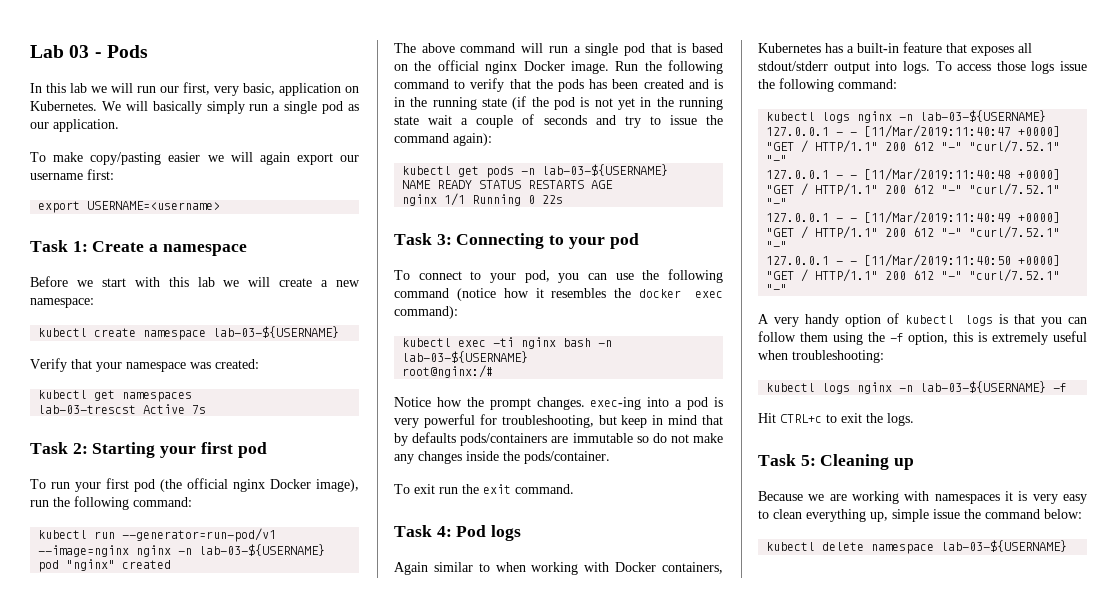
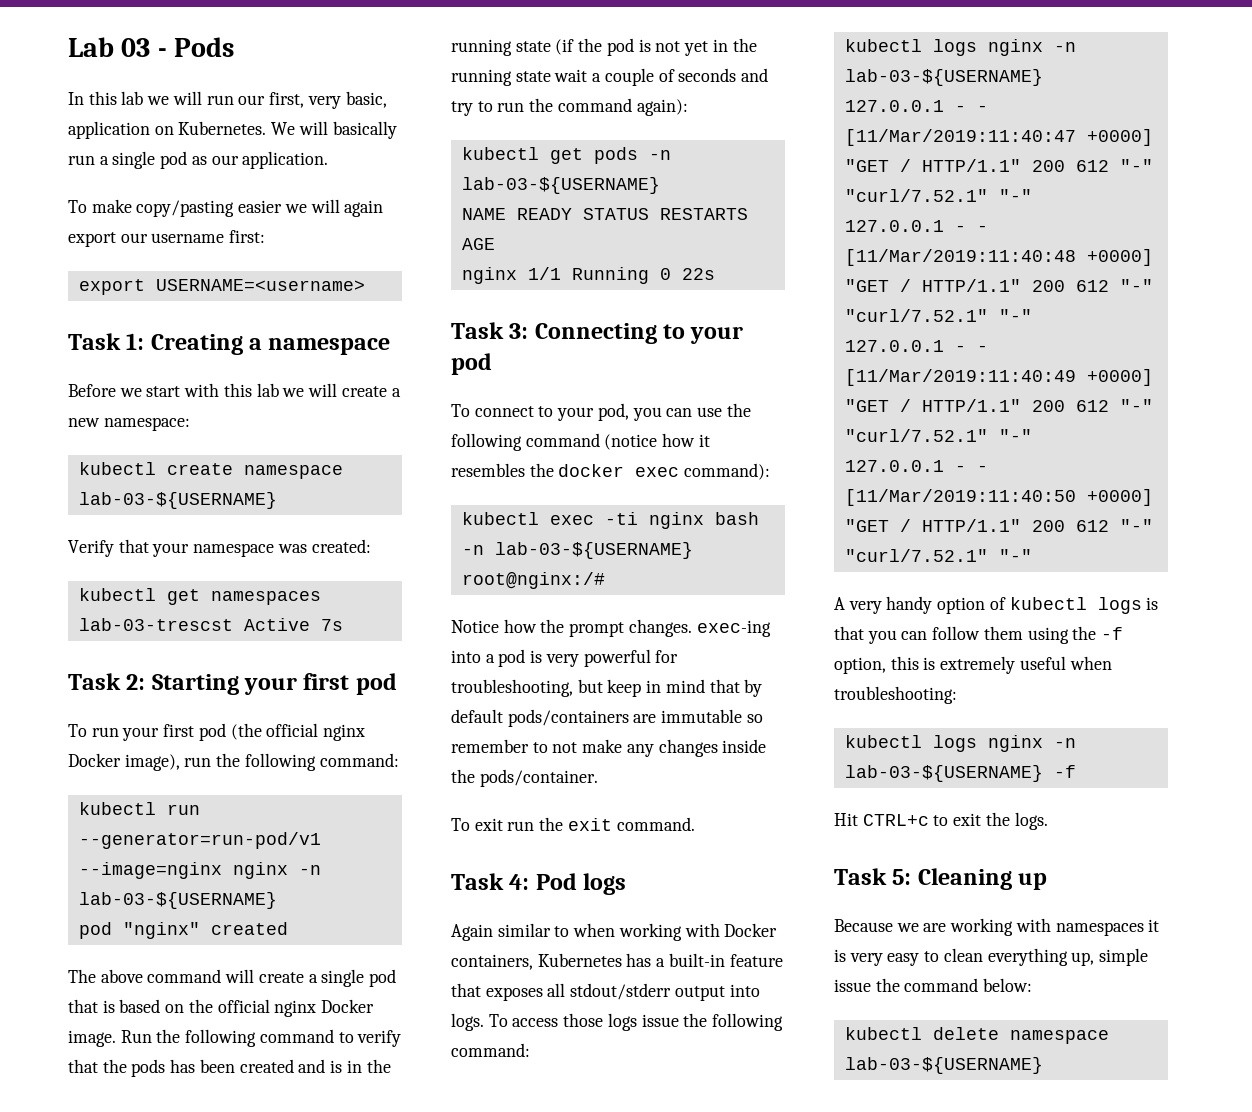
- We will basically simply run a single pod as our application.
+ We will basically run a single pod as our application.
- Task 1: Create a namespace
+ Task 1: Creating a namespace
- The above command will run a single pod that is based on the official nginx Docker image.
+ The above command will create a single pod that is based on the official nginx Docker image.
- Run the following command to verify that the pods has been created and is in the running state (if the pod is not yet in the running state wait a couple of seconds and try to issue the command again):
+ Run the following command to verify that the pods has been created and is in the running state (if the pod is not yet in the running state wait a couple of seconds and try to run the command again):
- Notice how the prompt changes. exec-ing into a pod is very powerful for troubleshooting, but keep in mind that by defaults pods/containers are immutable so do not make any changes inside the pods/container.
+ Notice how the prompt changes. exec-ing into a pod is very powerful for troubleshooting, but keep in mind that by default pods/containers are immutable so remember to not make any changes inside the pods/container.

